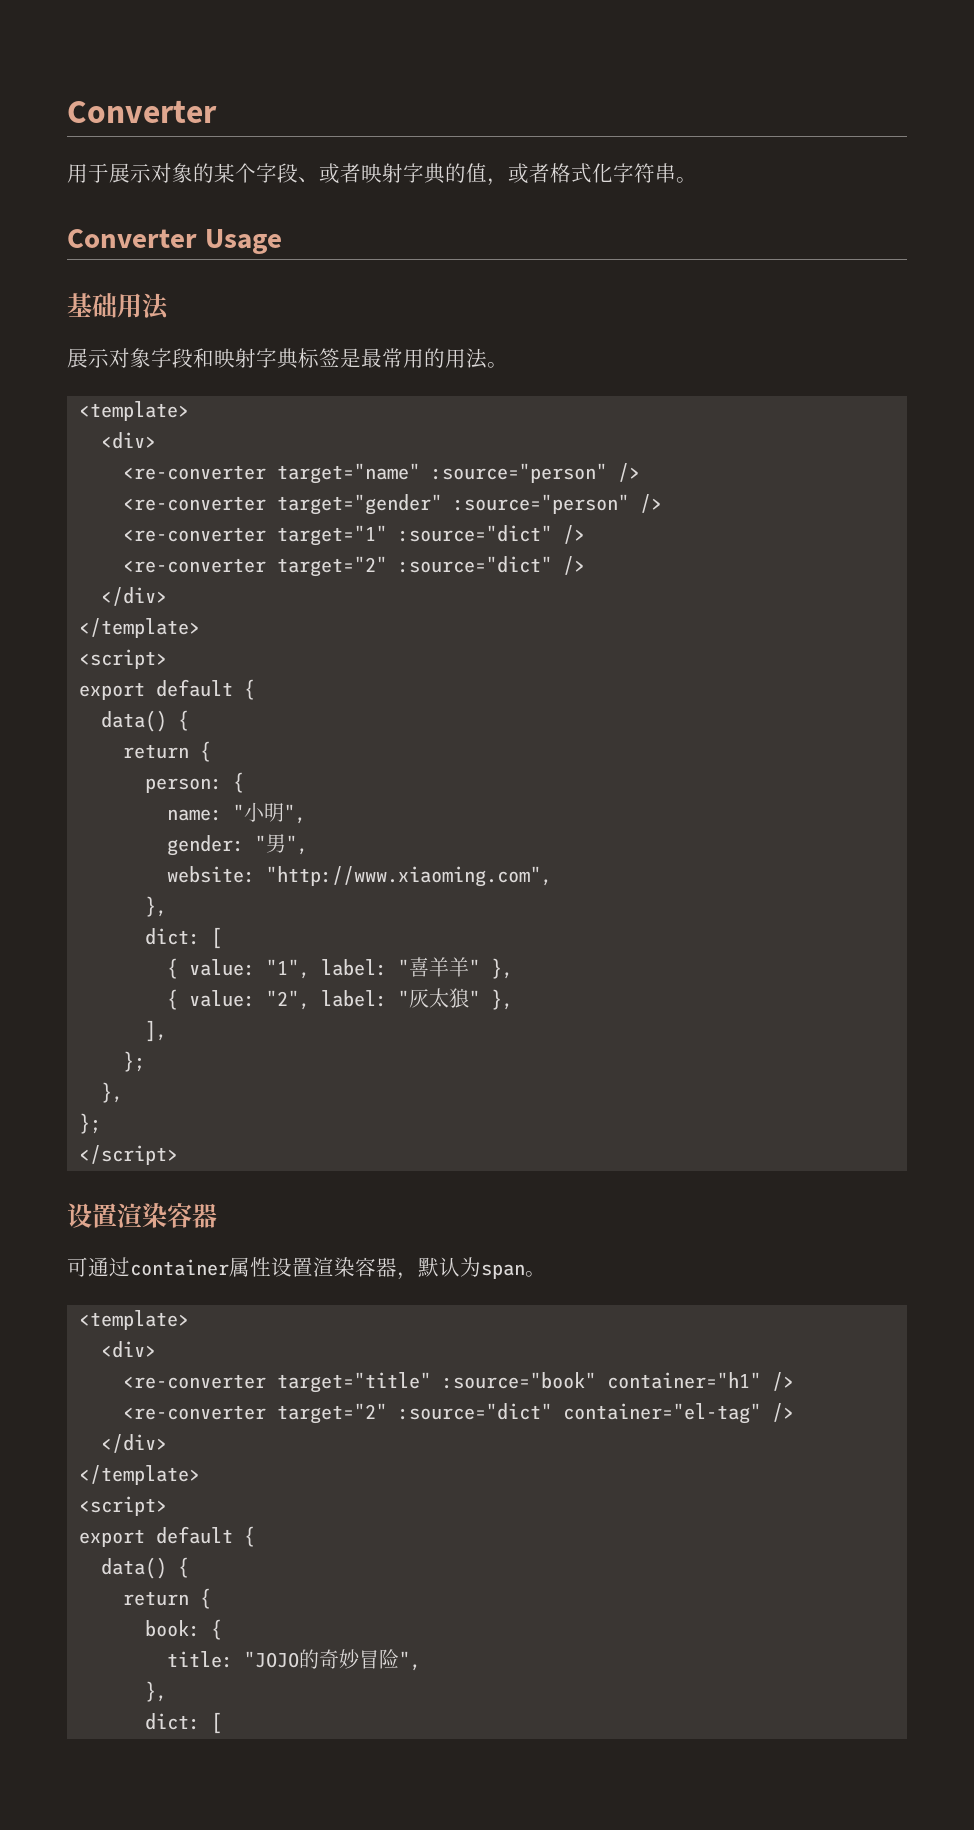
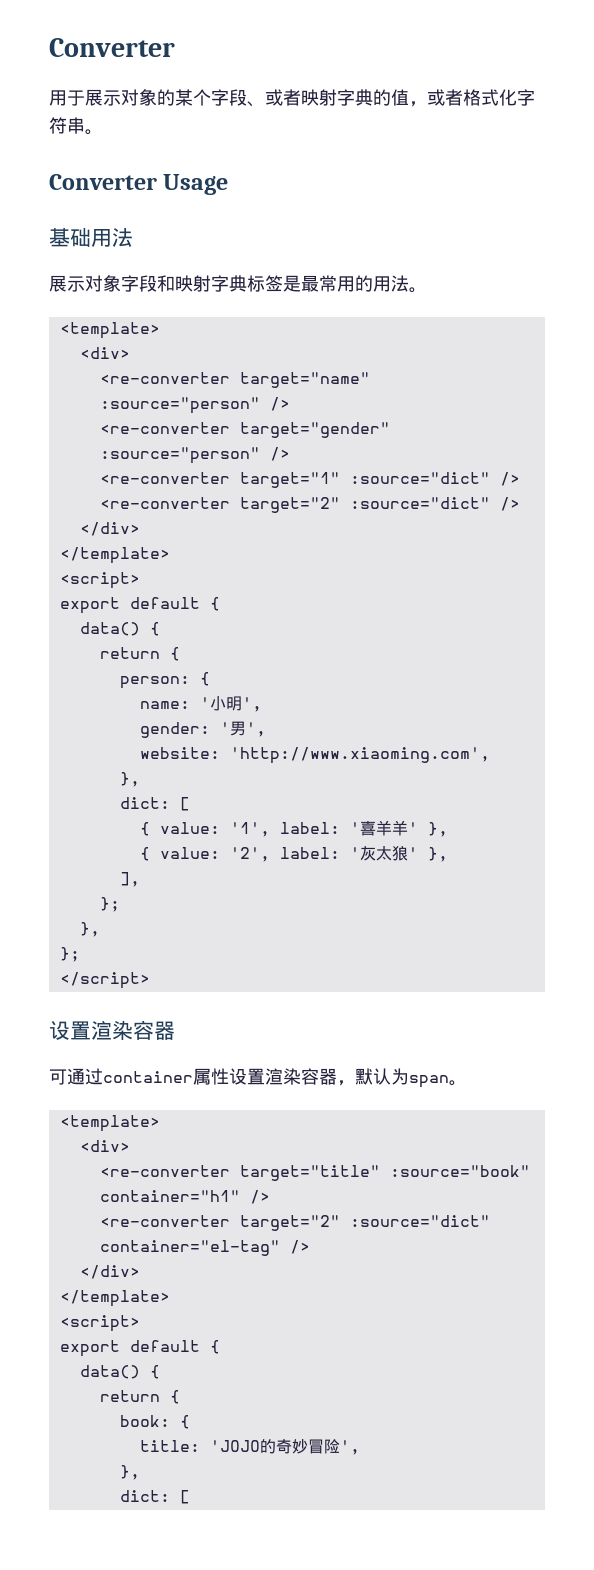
- name: "小明",
+ name: '小明',
- gender: "男",
+ gender: '男',
- website: "http://www.xiaoming.com",
+ website: 'http://www.xiaoming.com',
- { value: "1", label: "喜羊羊" },
- { value: "2", label: "灰太狼" },
+ { value: '1', label: '喜羊羊' },
+ { value: '2', label: '灰太狼' },
- title: "JOJO的奇妙冒险",
+ title: 'JOJO的奇妙冒险',

